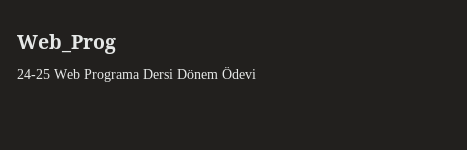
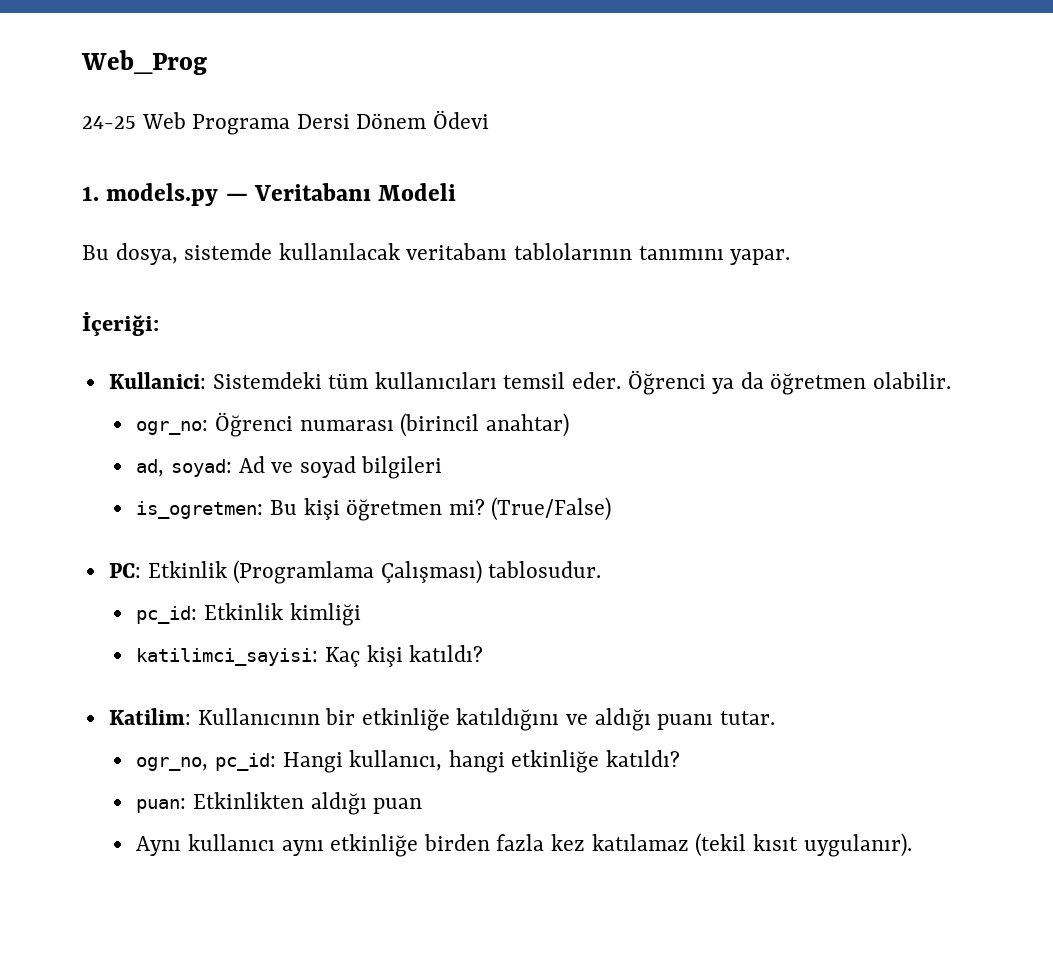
+ 1. models.py — Veritabanı Modeli
+ Bu dosya, sistemde kullanılacak veritabanı tablolarının tanımını yapar.
+ İçeriği:
+ Kullanici: Sistemdeki tüm kullanıcıları temsil eder. Öğrenci ya da öğretmen olabilir.
+ ogr_no: Öğrenci numarası (birincil anahtar)
+ ad, soyad: Ad ve soyad bilgileri
+ is_ogretmen: Bu kişi öğretmen mi? (True/False)
+ PC: Etkinlik (Programlama Çalışması) tablosudur.
+ pc_id: Etkinlik kimliği
+ katilimci_sayisi: Kaç kişi katıldı?
+ Katilim: Kullanıcının bir etkinliğe katıldığını ve aldığı puanı tutar.
+ ogr_no, pc_id: Hangi kullanıcı, hangi etkinliğe katıldı?
+ puan: Etkinlikten aldığı puan
+ Aynı kullanıcı aynı etkinliğe birden fazla kez katılamaz (tekil kısıt uygulanır).

